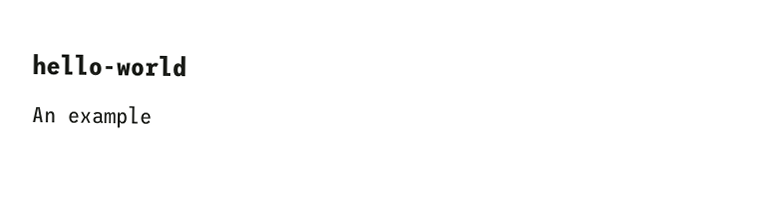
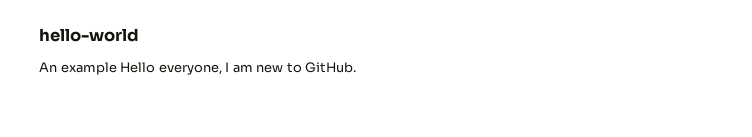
- An example
+ An example Hello everyone, I am new to GitHub.

